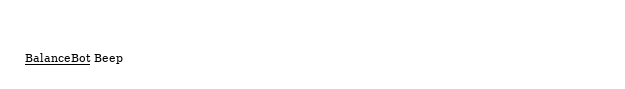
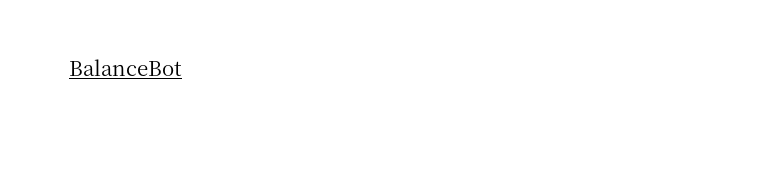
- BalanceBot Beep
+ BalanceBot

